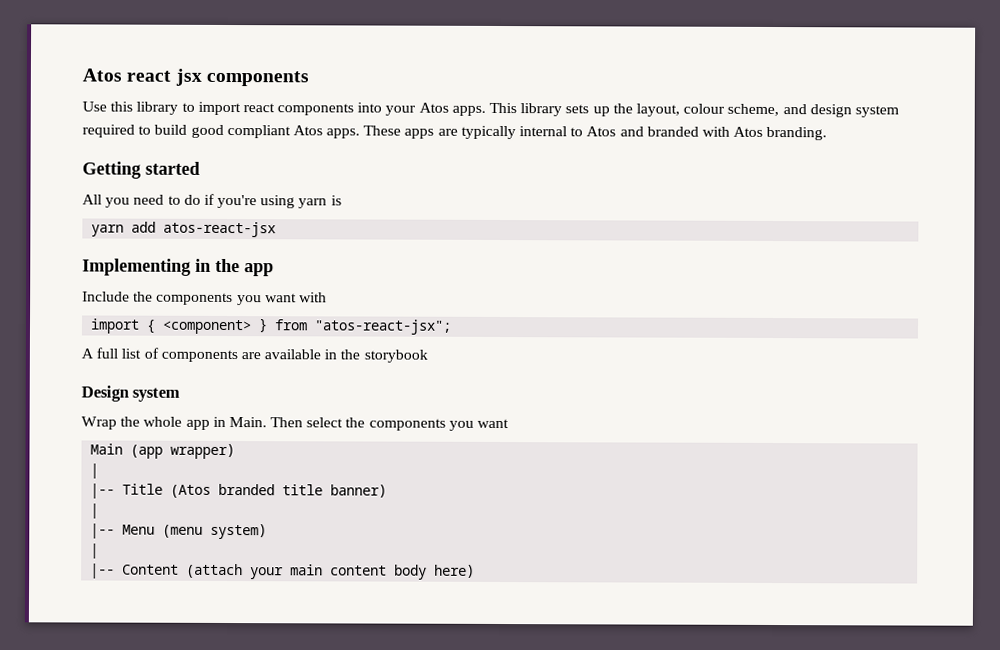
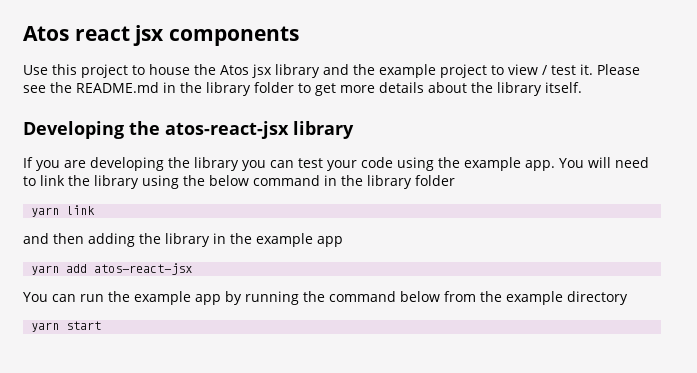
- Use this library to import react components into your Atos apps. This library sets up the layout, colour scheme, and design system required to build good compliant Atos apps. These apps are typically internal to Atos and branded with Atos branding.
- Getting started
- All you need to do if you're using yarn is
+ Use this project to house the Atos jsx library and the example project to view / test it. Please see the README.md in the library folder to get more details about the library itself.
+ Developing the atos-react-jsx library
+ If you are developing the library you can test your code using the example app. You will need to link the library using the below command in the library folder
+ yarn link
+ and then adding the library in the example app
  yarn add atos-react-jsx
- Implementing in the app
- Include the components you want with
- import { <component> } from "atos-react-jsx";
- A full list of components are available in the storybook
- Design system
- Wrap the whole app in Main. Then select the components you want
- Main (app wrapper)
- |
- |-- Title (Atos branded title banner)
- |
- |-- Menu (menu system)
- |
- |-- Content (attach your main content body here)
+ You can run the example app by running the command below from the example directory
+ yarn start

